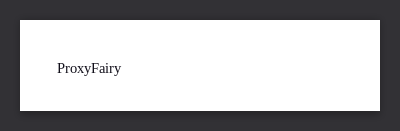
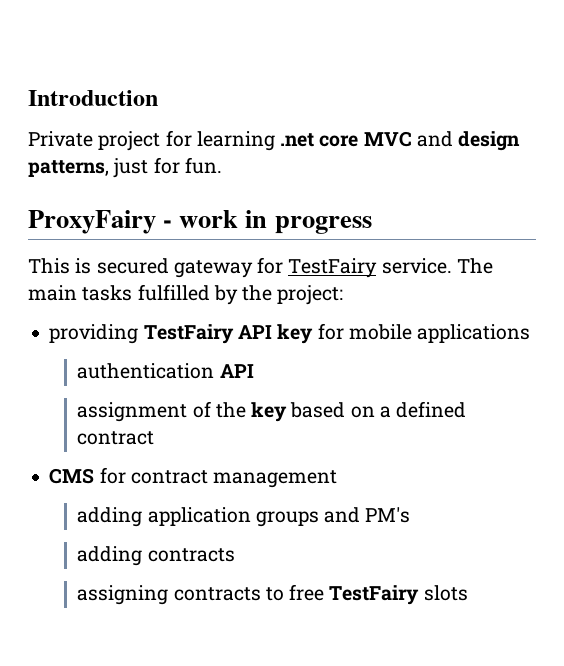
- ProxyFairy
+ Introduction
+ Private project for learning .net core MVC and design patterns, just for fun.
+ ProxyFairy - work in progress
+ This is secured gateway for TestFairy service. The main tasks fulfilled by the project:
+ providing TestFairy API key for mobile applications
+ authentication API
+ assignment of the key based on a defined contract
+ CMS for contract management
+ adding application groups and PM's
+ adding contracts
+ assigning contracts to free TestFairy slots

